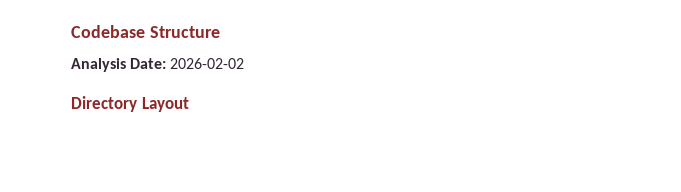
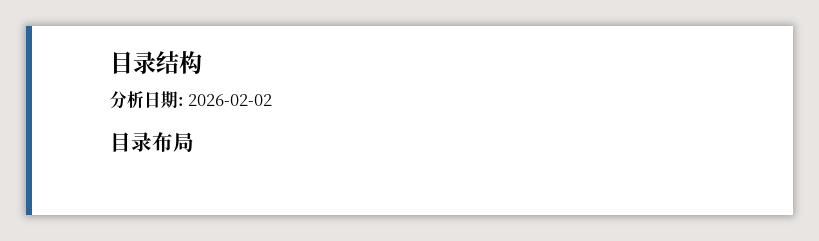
- Codebase Structure
- Analysis Date: 2026-02-02
+ 目录结构
+ 分析日期: 2026-02-02
- Directory Layout
+ 目录布局

